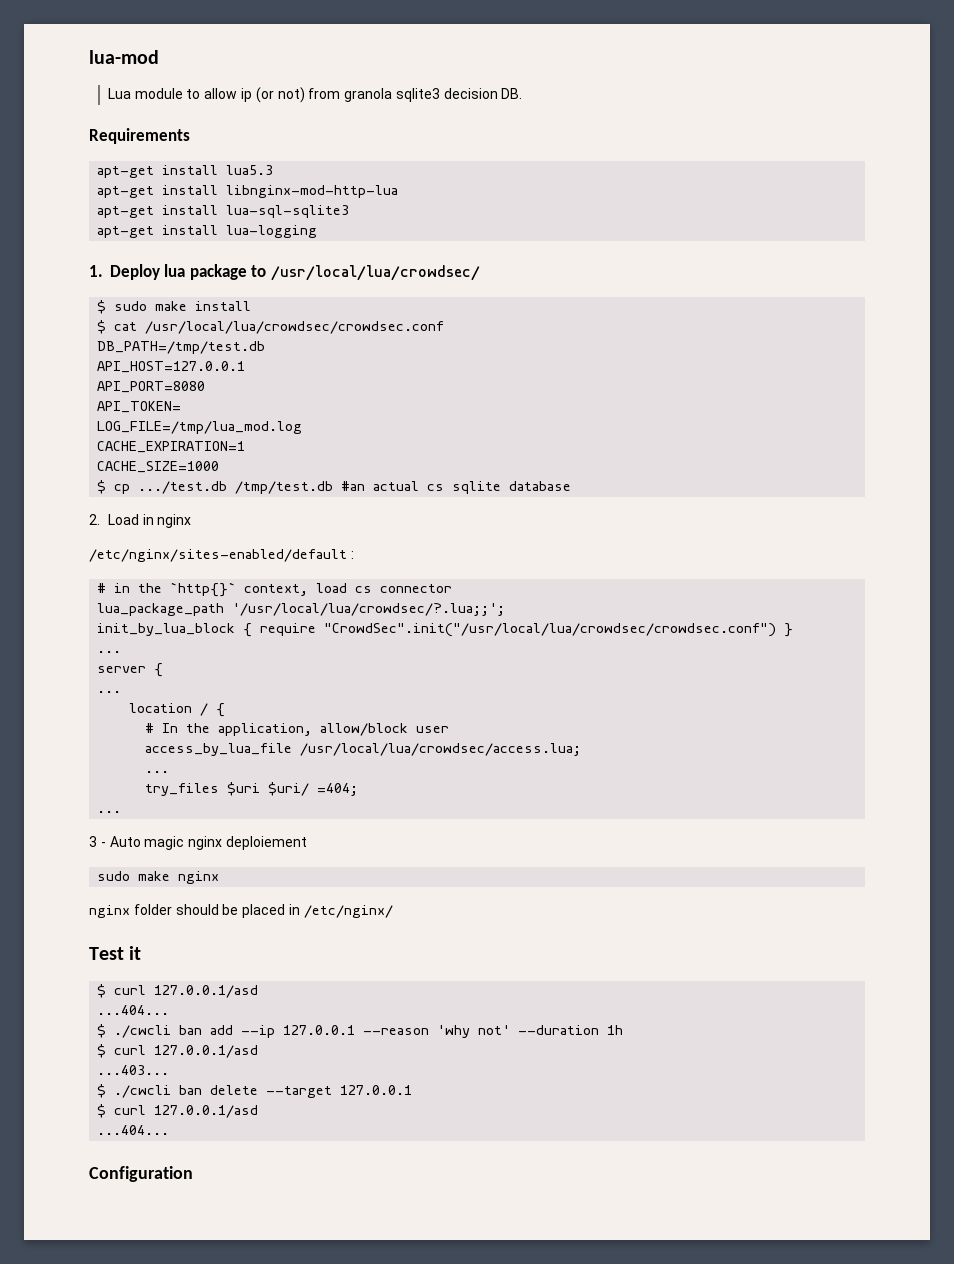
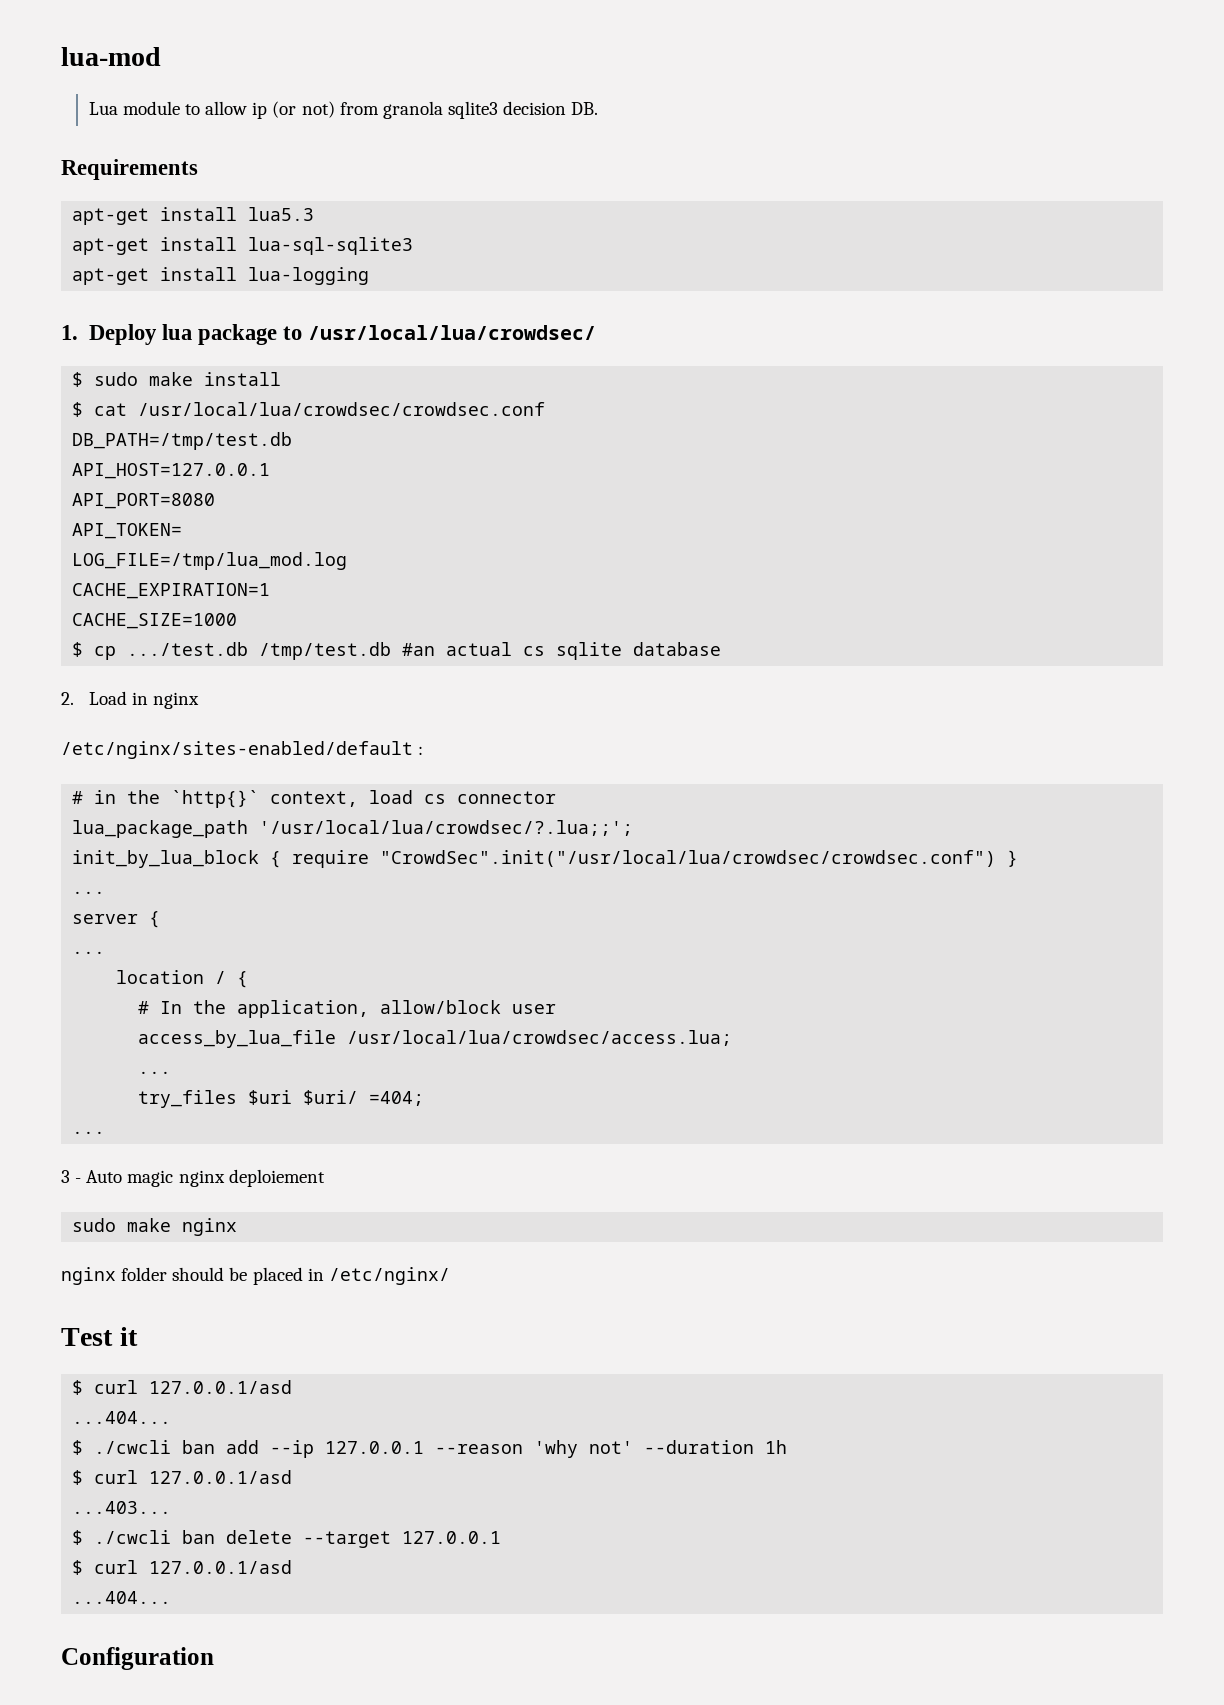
- apt-get install libnginx-mod-http-lua

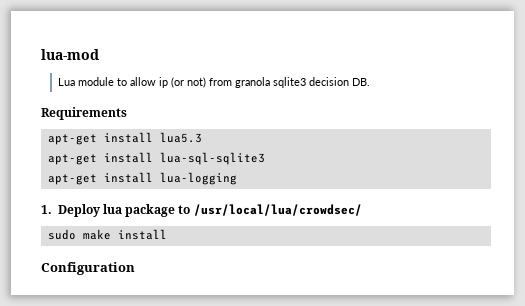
- $ sudo make install
+ sudo make install
- $ cat /usr/local/lua/crowdsec/crowdsec.conf
- DB_PATH=/tmp/test.db
- API_HOST=127.0.0.1
- API_PORT=8080
- API_TOKEN=
- LOG_FILE=/tmp/lua_mod.log
- CACHE_EXPIRATION=1
- CACHE_SIZE=1000
- $ cp .../test.db /tmp/test.db #an actual cs sqlite database
- 2. Load in nginx
- /etc/nginx/sites-enabled/default :
- # in the `http{}` context, load cs connector
- lua_package_path '/usr/local/lua/crowdsec/?.lua;;';
- init_by_lua_block { require "CrowdSec".init("/usr/local/lua/crowdsec/crowdsec.conf") }
- ...
- server {
- ...
- location / {
- # In the application, allow/block user
- access_by_lua_file /usr/local/lua/crowdsec/access.lua;
- ...
- try_files $uri $uri/ =404;
- ...
- 3 - Auto magic nginx deploiement
- sudo make nginx
- nginx folder should be placed in /etc/nginx/
- Test it
- $ curl 127.0.0.1/asd
- ...404...
- $ ./cwcli ban add --ip 127.0.0.1 --reason 'why not' --duration 1h
- $ curl 127.0.0.1/asd
- ...403...
- $ ./cwcli ban delete --target 127.0.0.1
- $ curl 127.0.0.1/asd
- ...404...

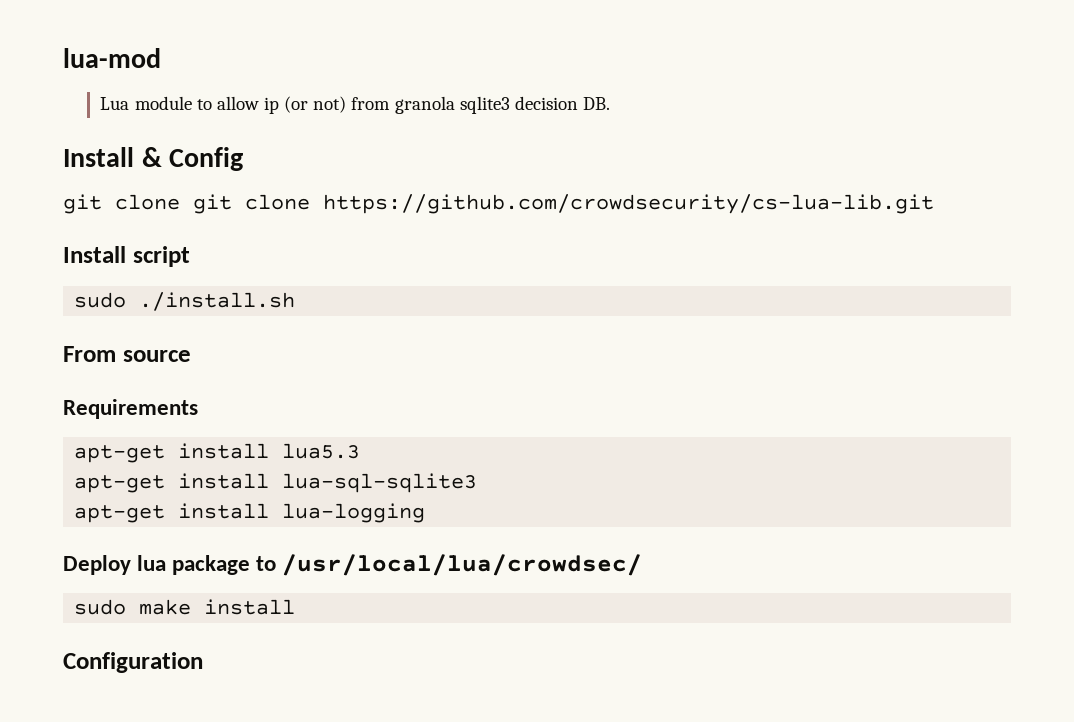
+ Install & Config
+ git clone git clone https://github.com/crowdsecurity/cs-lua-lib.git
+ Install script
+ sudo ./install.sh
+ From source
- 1. Deploy lua package to /usr/local/lua/crowdsec/
+ Deploy lua package to /usr/local/lua/crowdsec/

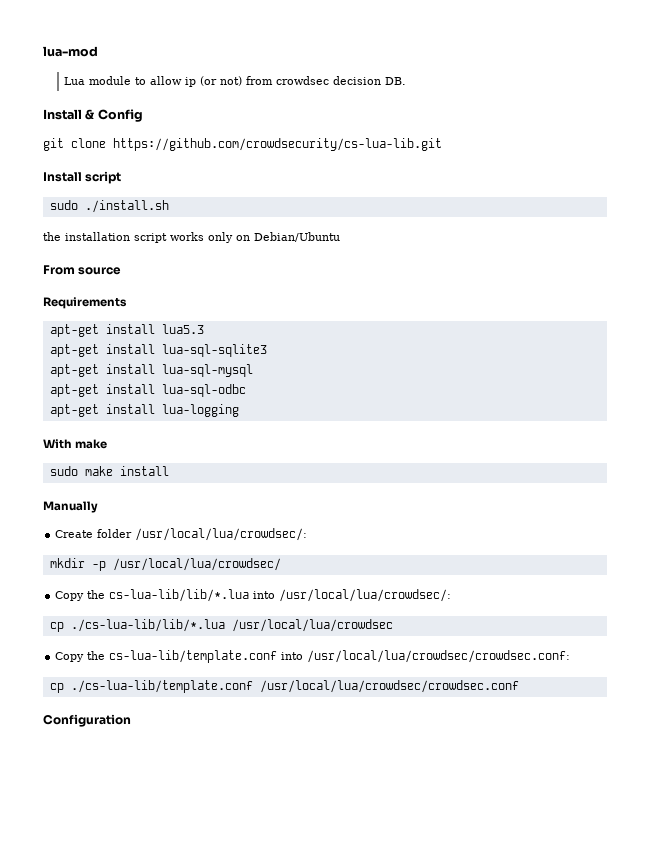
- Lua module to allow ip (or not) from granola sqlite3 decision DB.
+ Lua module to allow ip (or not) from crowdsec decision DB.
- git clone git clone https://github.com/crowdsecurity/cs-lua-lib.git
+ git clone https://github.com/crowdsecurity/cs-lua-lib.git
+ the installation script works only on Debian/Ubuntu
+ apt-get install lua-sql-mysql
+ apt-get install lua-sql-odbc
  apt-get install lua-logging
- Deploy lua package to /usr/local/lua/crowdsec/
+ With make
  sudo make install
+ Manually
+ Create folder /usr/local/lua/crowdsec/:
+ mkdir -p /usr/local/lua/crowdsec/
+ Copy the cs-lua-lib/lib/*.lua into /usr/local/lua/crowdsec/:
+ cp ./cs-lua-lib/lib/*.lua /usr/local/lua/crowdsec
+ Copy the cs-lua-lib/template.conf into /usr/local/lua/crowdsec/crowdsec.conf:
+ cp ./cs-lua-lib/template.conf /usr/local/lua/crowdsec/crowdsec.conf

